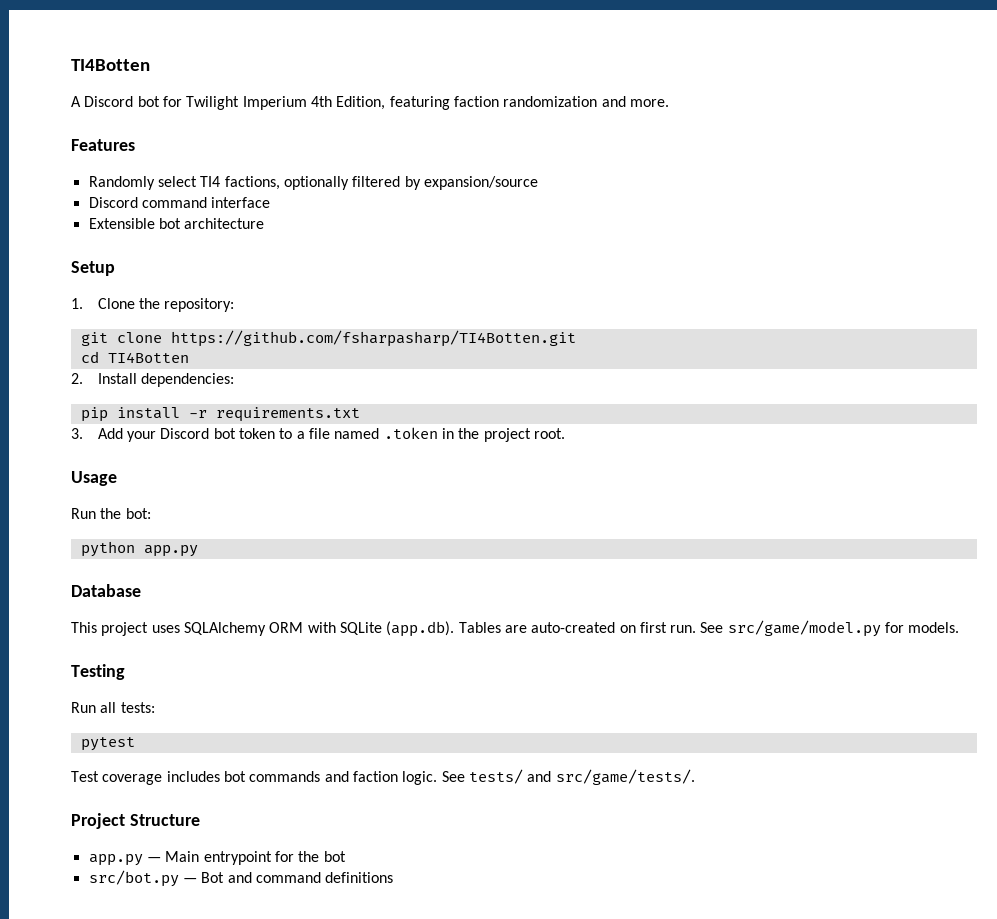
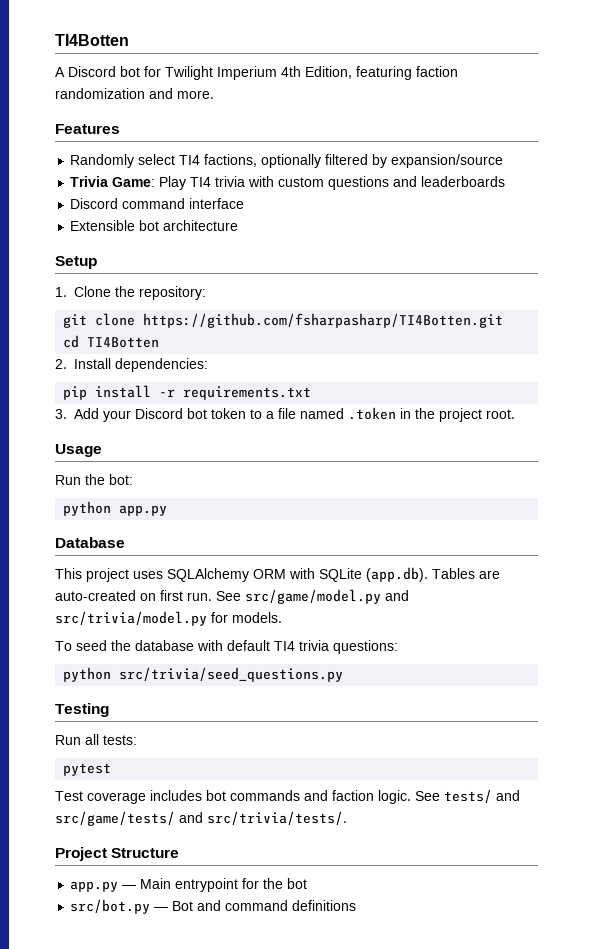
+ Trivia Game: Play TI4 trivia with custom questions and leaderboards
- See src/game/model.py for models.
+ See src/game/model.py and src/trivia/model.py for models.
+ To seed the database with default TI4 trivia questions:
+ python src/trivia/seed_questions.py
- See tests/ and src/game/tests/.
+ See tests/ and src/game/tests/ and src/trivia/tests/.

